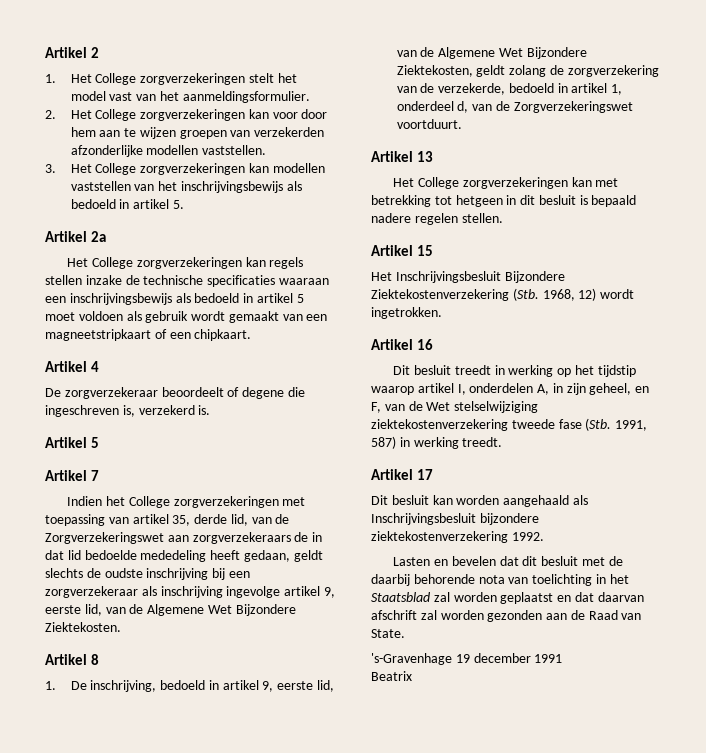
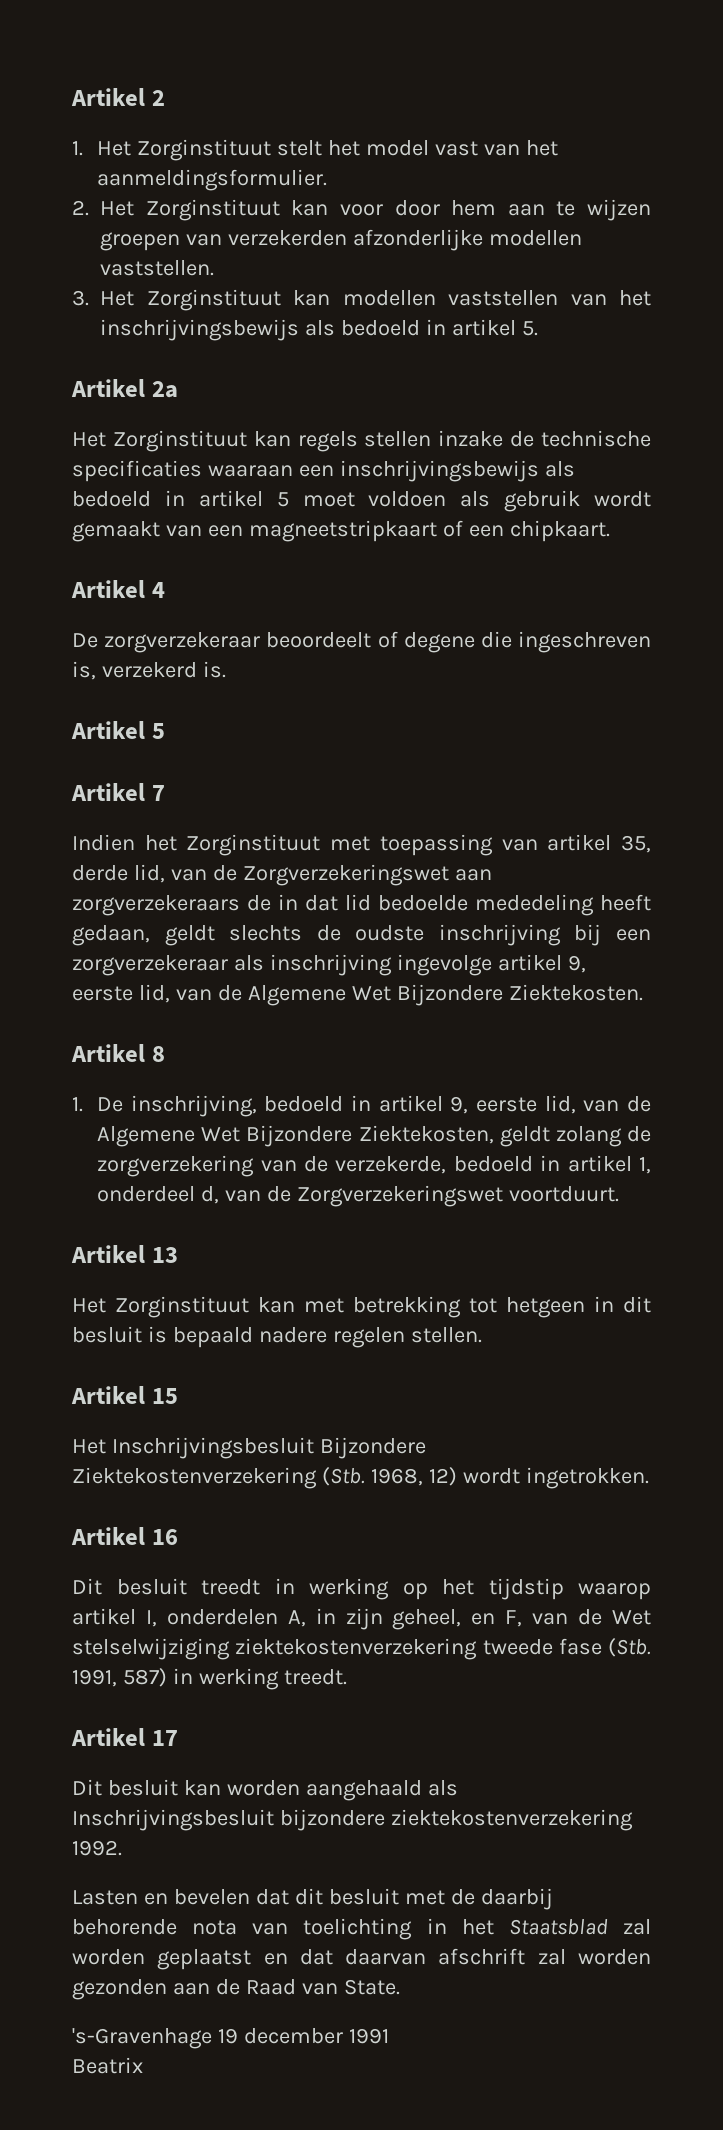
- 1. Het College zorgverzekeringen stelt het model vast van het aanmeldingsformulier.
+ 1. Het Zorginstituut stelt het model vast van het aanmeldingsformulier.
- 2. Het College zorgverzekeringen kan voor door hem aan te wijzen groepen van verzekerden afzonderlijke modellen vaststellen.
+ 2. Het Zorginstituut kan voor door hem aan te wijzen groepen van verzekerden afzonderlijke modellen vaststellen.
- 3. Het College zorgverzekeringen kan modellen vaststellen van het inschrijvingsbewijs als bedoeld in artikel 5.
+ 3. Het Zorginstituut kan modellen vaststellen van het inschrijvingsbewijs als bedoeld in artikel 5.
- Het College zorgverzekeringen kan regels stellen inzake de technische specificaties waaraan een inschrijvingsbewijs als bedoeld in artikel 5 moet voldoen als gebruik wordt gemaakt van een magneetstripkaart of een chipkaart.
+ Het Zorginstituut kan regels stellen inzake de technische specificaties waaraan een inschrijvingsbewijs als bedoeld in artikel 5 moet voldoen als gebruik wordt gemaakt van een magneetstripkaart of een chipkaart.
- Indien het College zorgverzekeringen met toepassing van artikel 35, derde lid, van de Zorgverzekeringswet aan zorgverzekeraars de in dat lid bedoelde mededeling heeft gedaan, geldt slechts de oudste inschrijving bij een zorgverzekeraar als inschrijving ingevolge artikel 9, eerste lid, van de Algemene Wet Bijzondere Ziektekosten.
+ Indien het Zorginstituut met toepassing van artikel 35, derde lid, van de Zorgverzekeringswet aan zorgverzekeraars de in dat lid bedoelde mededeling heeft gedaan, geldt slechts de oudste inschrijving bij een zorgverzekeraar als inschrijving ingevolge artikel 9, eerste lid, van de Algemene Wet Bijzondere Ziektekosten.
- Het College zorgverzekeringen kan met betrekking tot hetgeen in dit besluit is bepaald nadere regelen stellen.
+ Het Zorginstituut kan met betrekking tot hetgeen in dit besluit is bepaald nadere regelen stellen.

